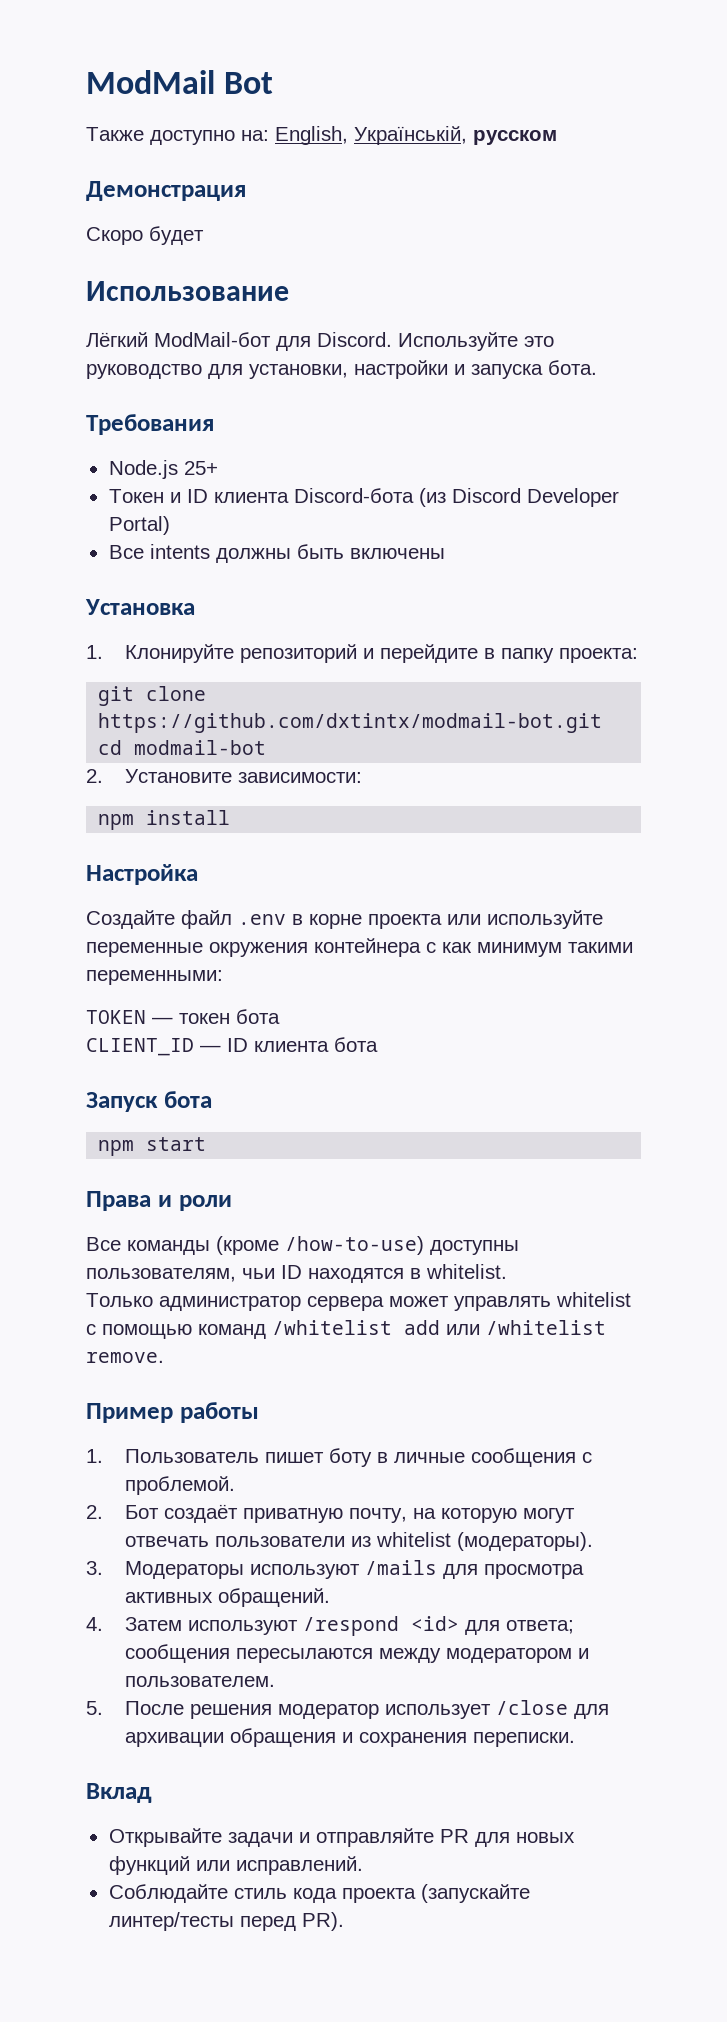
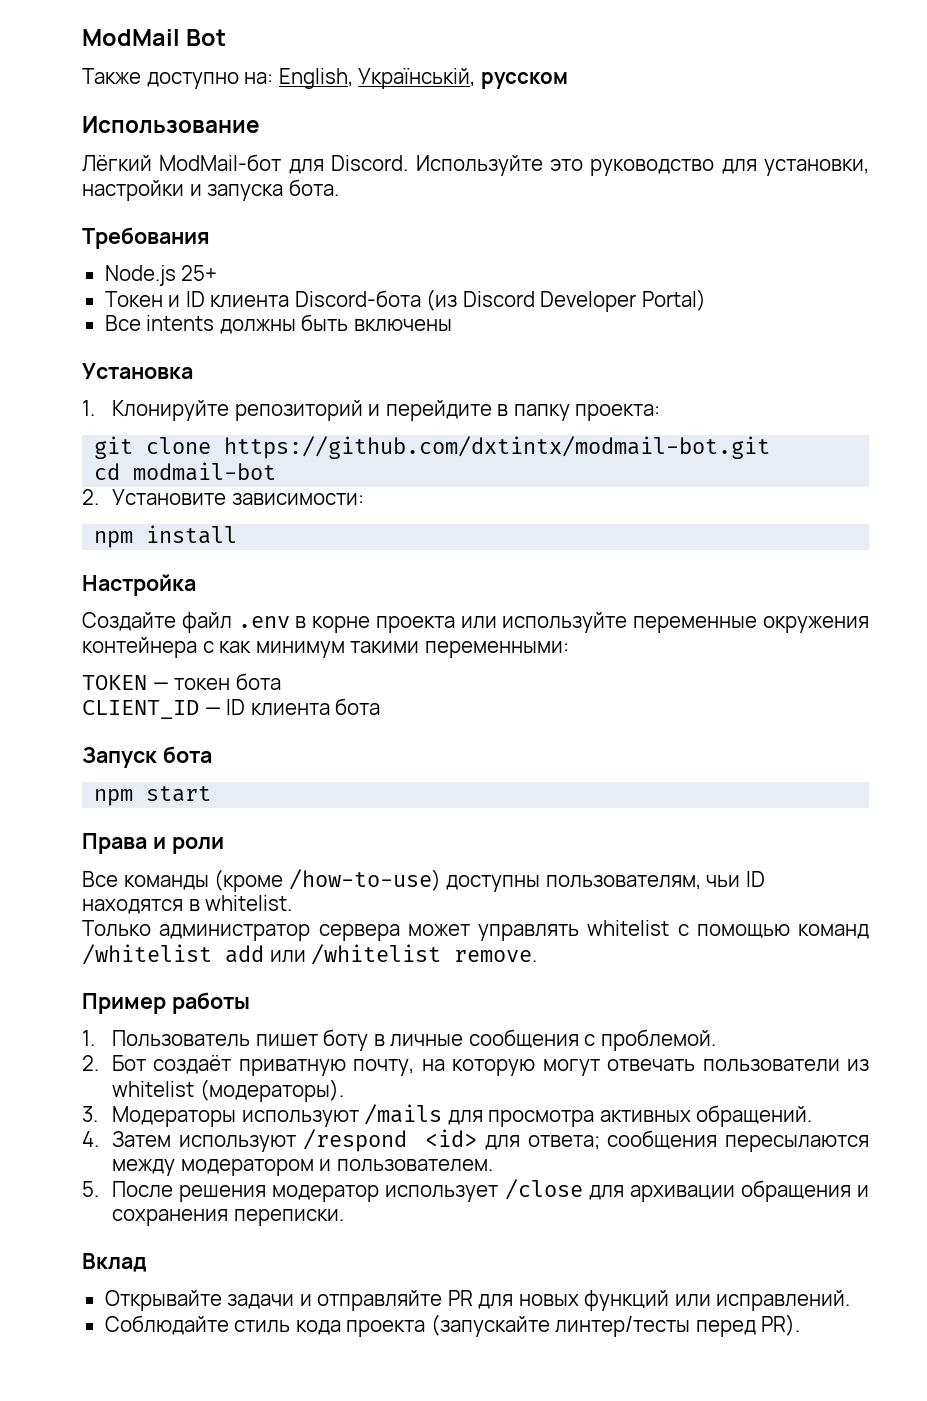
- Демонстрация
- Скоро будет

